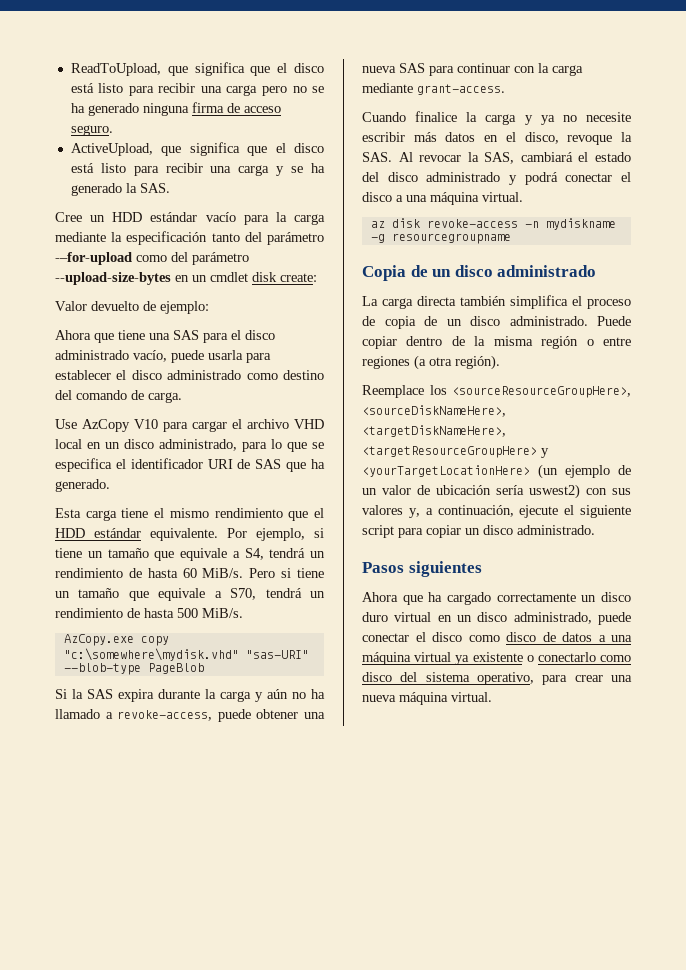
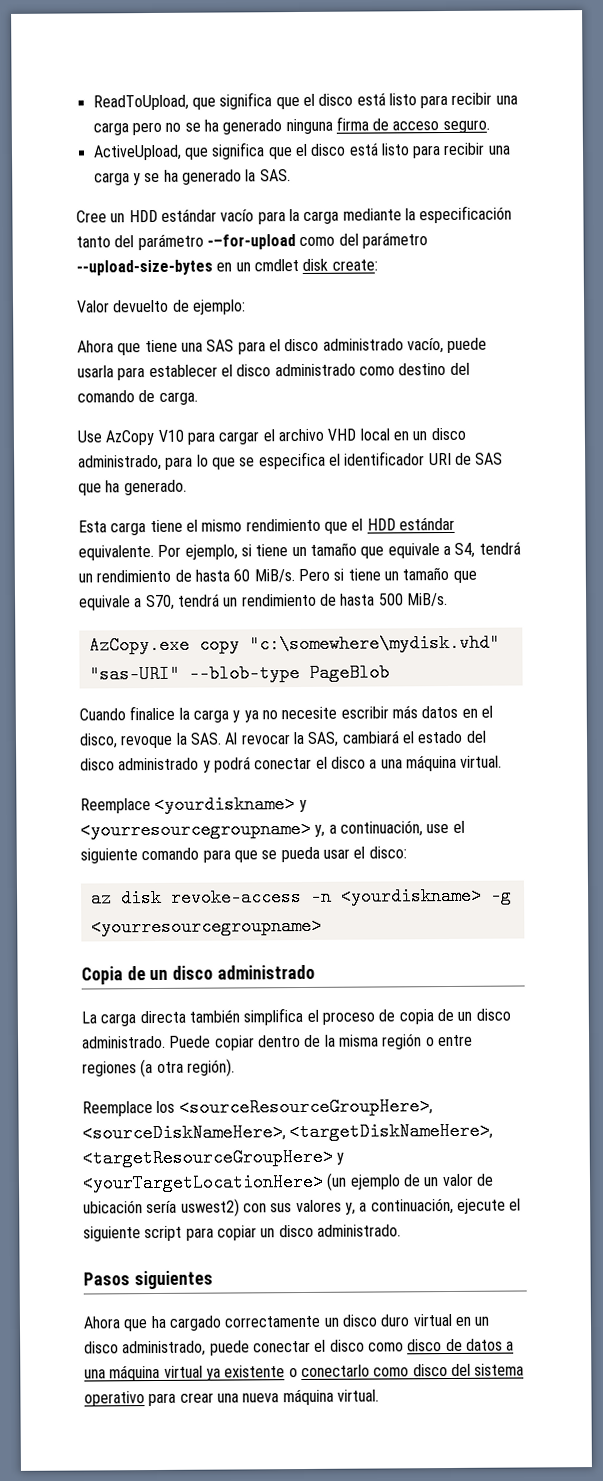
- Si la SAS expira durante la carga y aún no ha llamado a revoke-access, puede obtener una nueva SAS para continuar con la carga mediante grant-access.
+ Reemplace <yourdiskname> y <yourresourcegroupname> y, a continuación, use el siguiente comando para que se pueda usar el disco:
- az disk revoke-access -n mydiskname -g resourcegroupname
+ az disk revoke-access -n <yourdiskname> -g <yourresourcegroupname>
- Ahora que ha cargado correctamente un disco duro virtual en un disco administrado, puede conectar el disco como disco de datos a una máquina virtual ya existente o conectarlo como disco del sistema operativo, para crear una nueva máquina virtual.
+ Ahora que ha cargado correctamente un disco duro virtual en un disco administrado, puede conectar el disco como disco de datos a una máquina virtual ya existente o conectarlo como disco del sistema operativo para crear una nueva máquina virtual.

